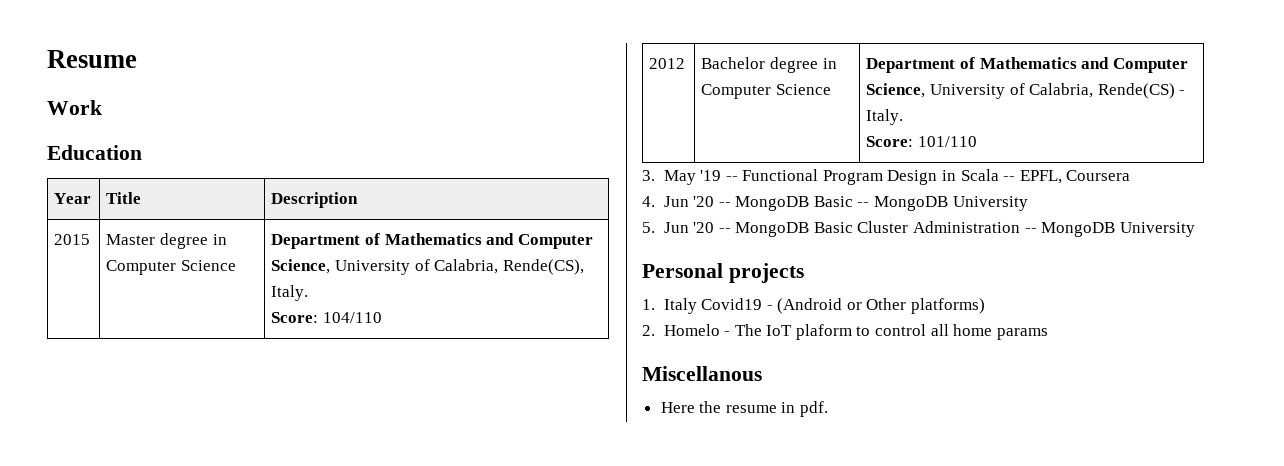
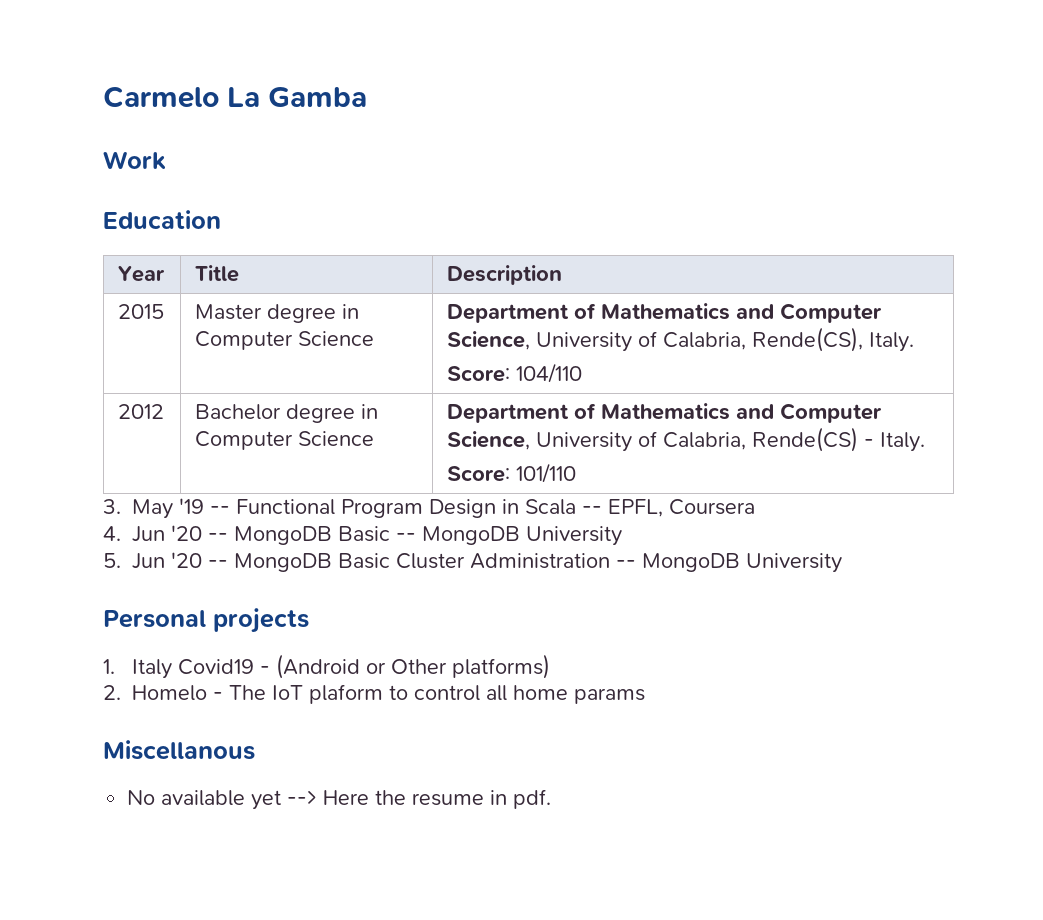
- Resume
+ Carmelo La Gamba
- Here the resume in pdf.
+ No available yet --> Here the resume in pdf.

